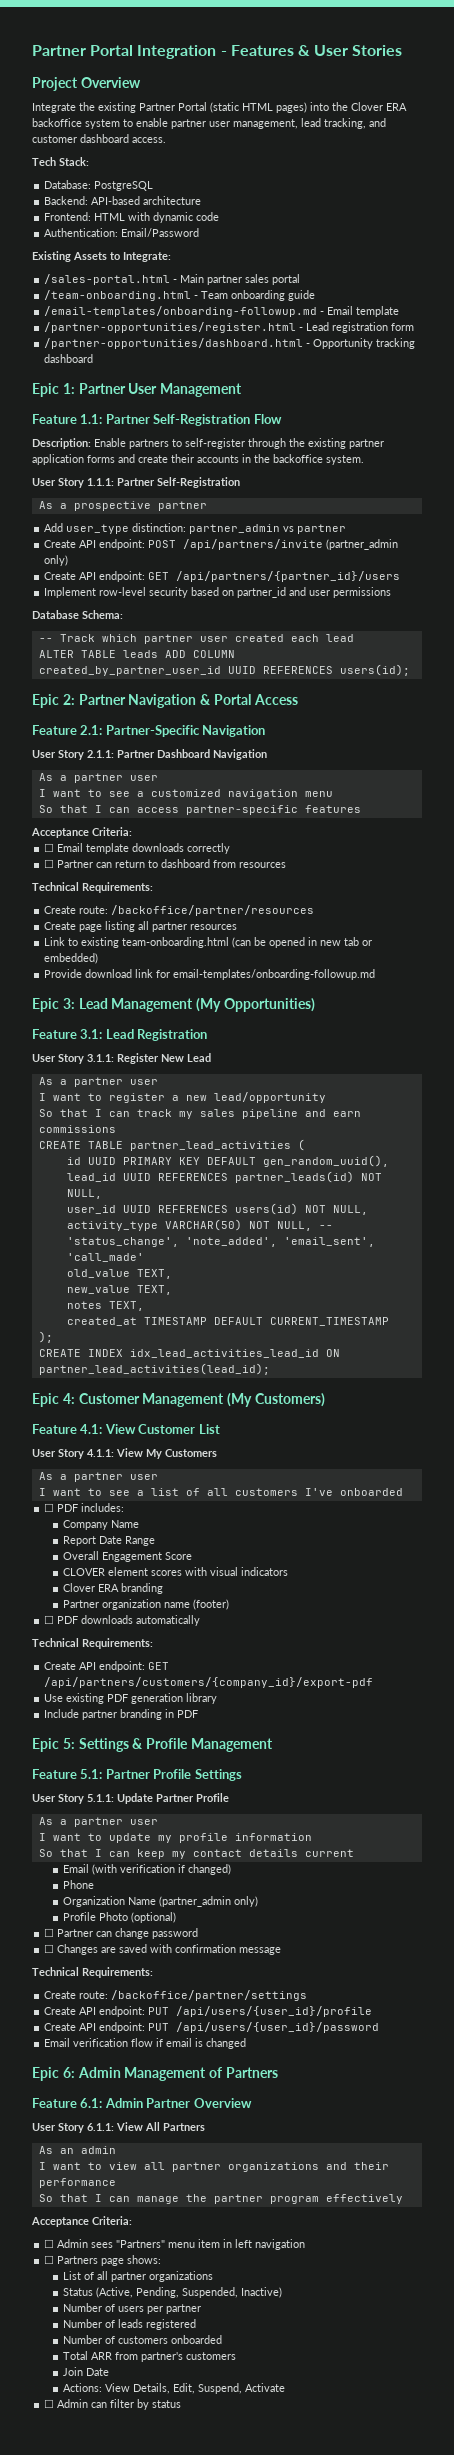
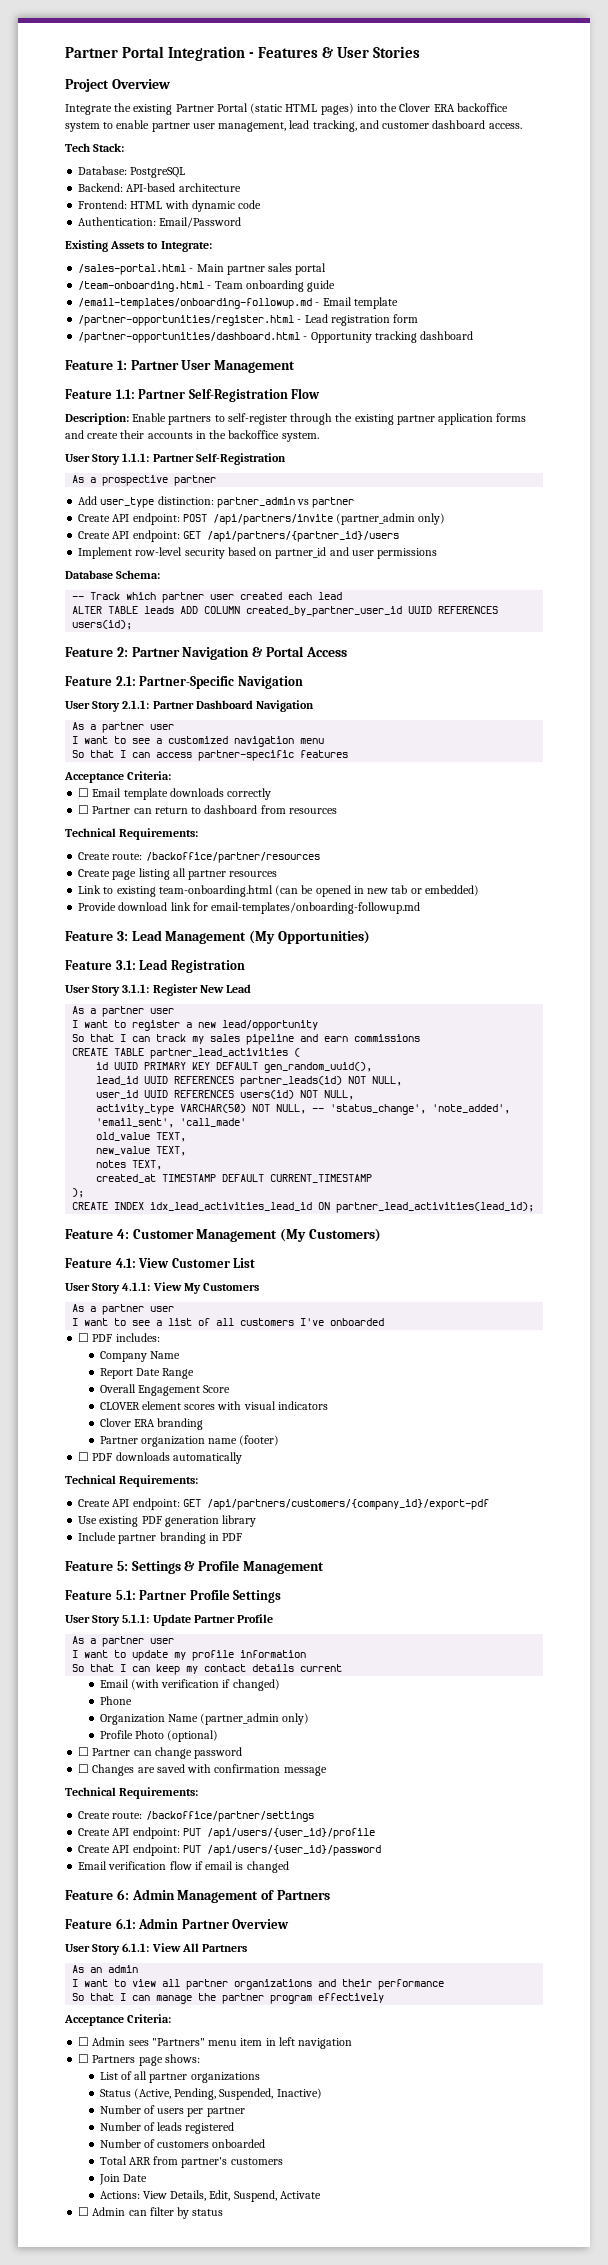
- Epic 1: Partner User Management
+ Feature 1: Partner User Management
- Epic 2: Partner Navigation & Portal Access
+ Feature 2: Partner Navigation & Portal Access
- Epic 3: Lead Management (My Opportunities)
+ Feature 3: Lead Management (My Opportunities)
- Epic 4: Customer Management (My Customers)
+ Feature 4: Customer Management (My Customers)
- Epic 5: Settings & Profile Management
+ Feature 5: Settings & Profile Management
- Epic 6: Admin Management of Partners
+ Feature 6: Admin Management of Partners

